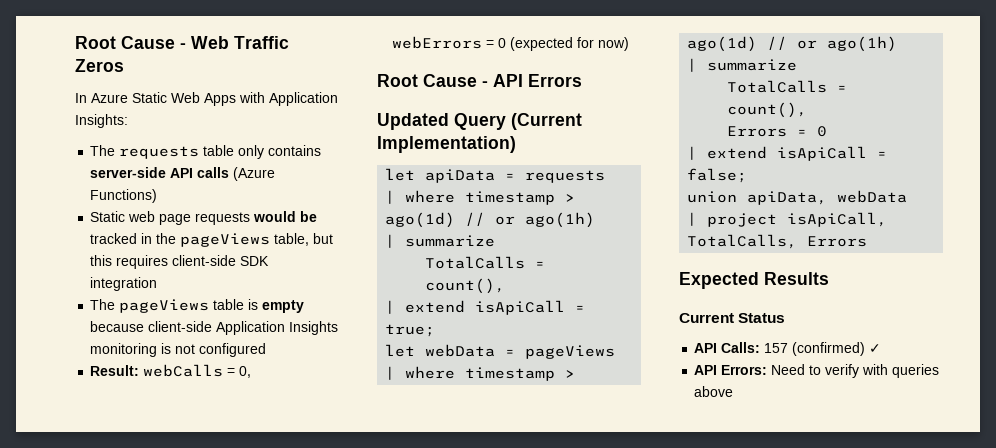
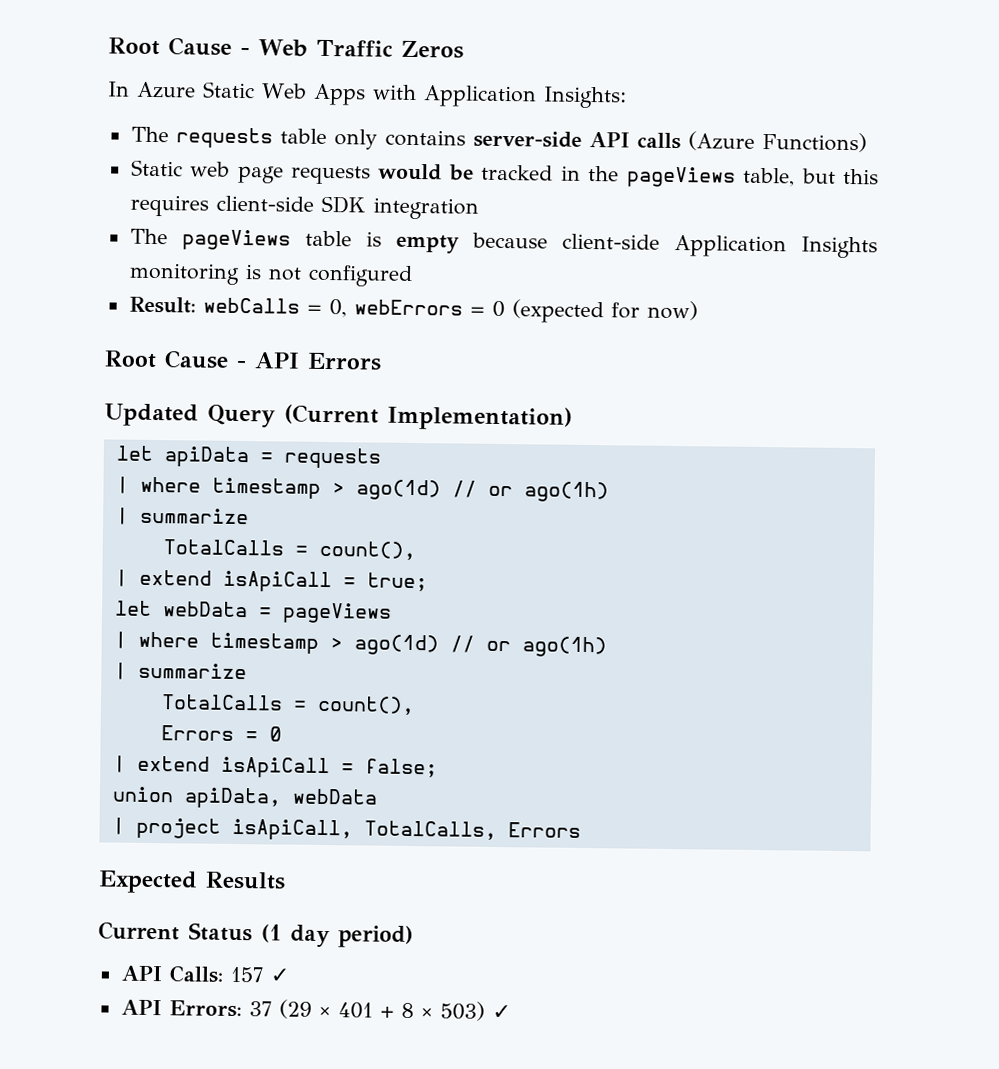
- Current Status
+ Current Status (1 day period)
- API Calls: 157 (confirmed) ✓
+ API Calls: 157 ✓
- API Errors: Need to verify with queries above
+ API Errors: 37 (29 × 401 + 8 × 503) ✓

